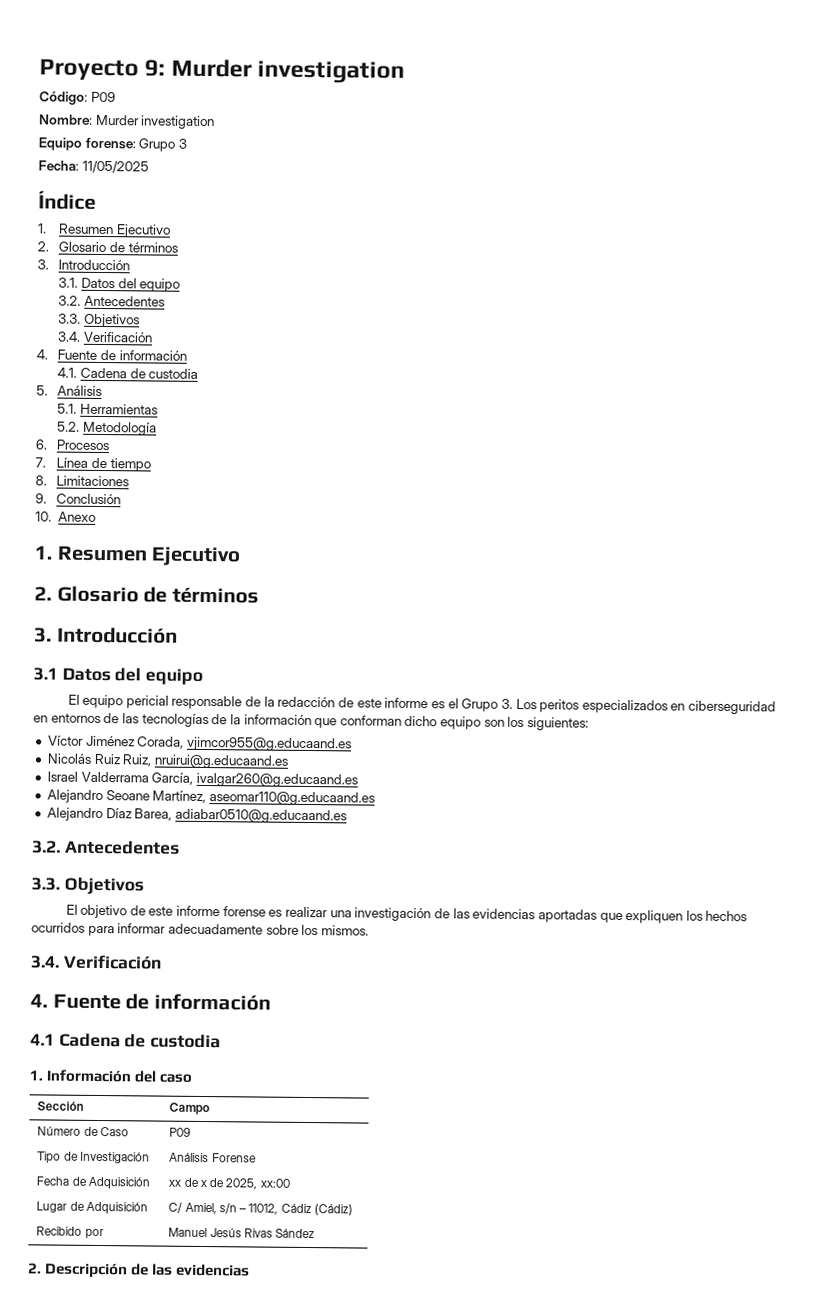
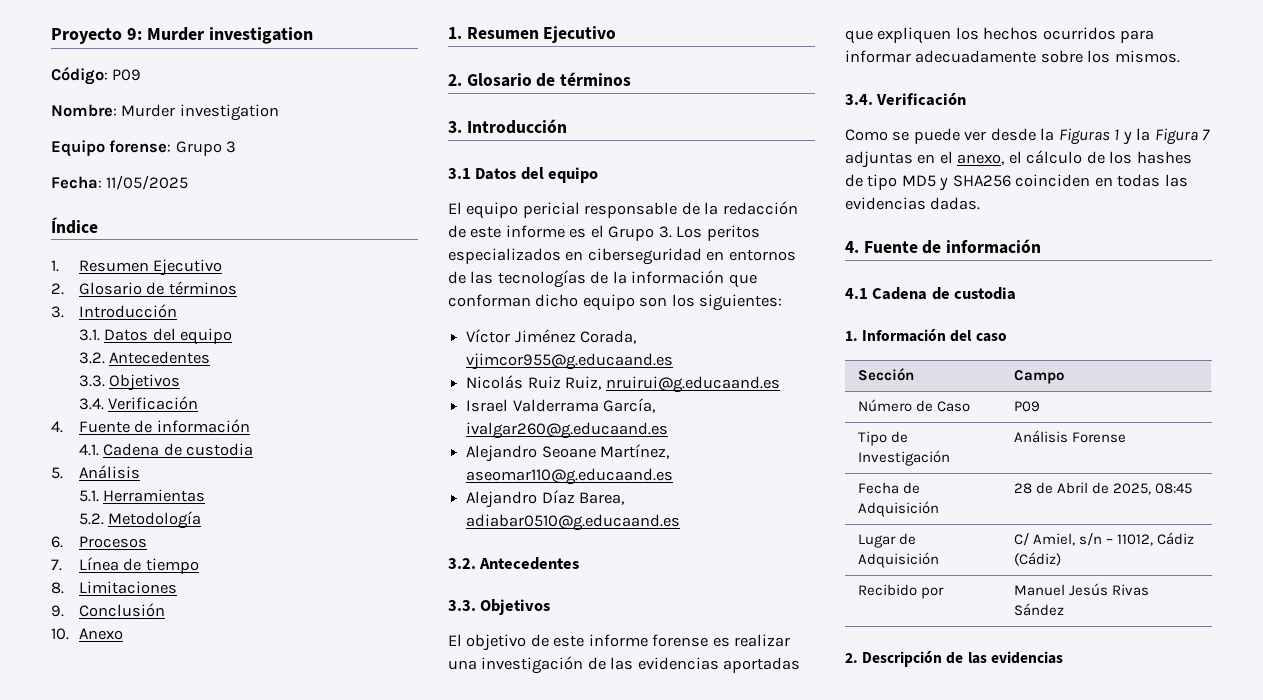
+ Como se puede ver desde la Figuras 1 y la Figura 7 adjuntas en el anexo, el cálculo de los hashes de tipo MD5 y SHA256 coinciden en todas las evidencias dadas.
- Fecha de Adquisición | xx de x de 2025, xx:00
+ Fecha de Adquisición | 28 de Abril de 2025, 08:45

